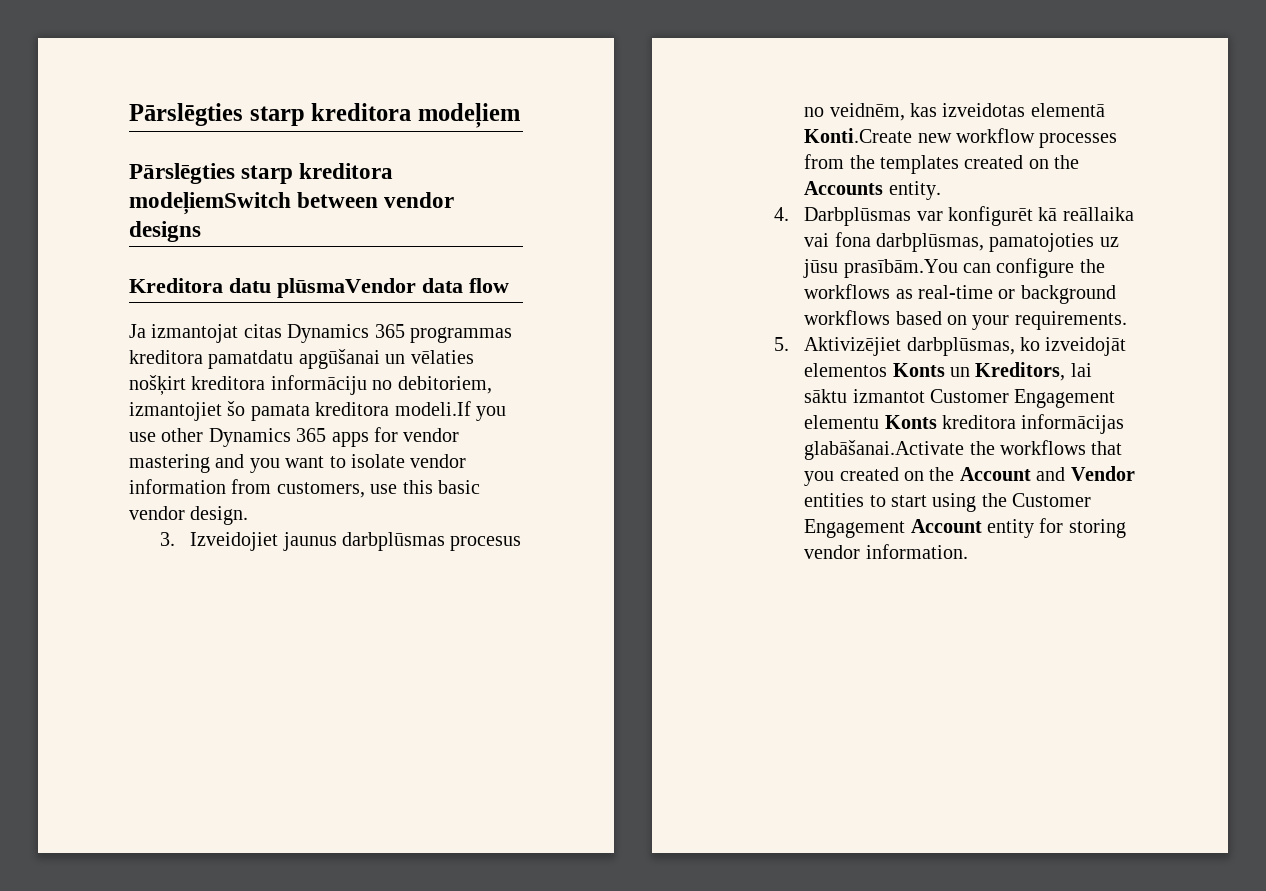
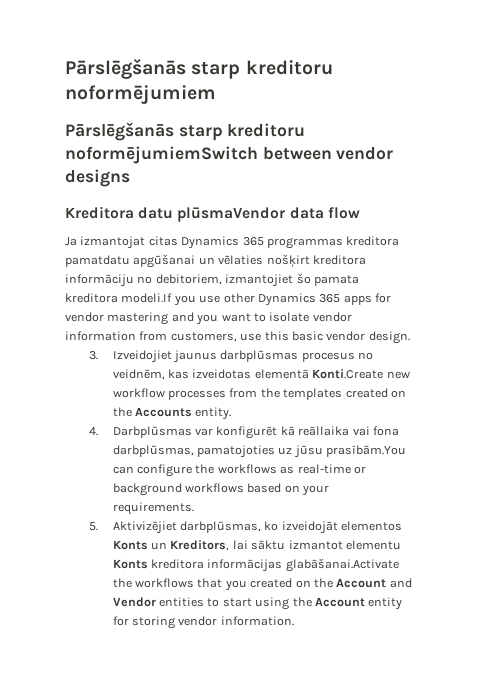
- Pārslēgties starp kreditora modeļiem
- Pārslēgties starp kreditora modeļiemSwitch between vendor designs
+ Pārslēgšanās starp kreditoru noformējumiem
+ Pārslēgšanās starp kreditoru noformējumiemSwitch between vendor designs
- 5. Aktivizējiet darbplūsmas, ko izveidojāt elementos Konts un Kreditors, lai sāktu izmantot Customer Engagement elementu Konts kreditora informācijas glabāšanai.Activate the workflows that you created on the Account and Vendor entities to start using the Customer Engagement Account entity for storing vendor information.
+ 5. Aktivizējiet darbplūsmas, ko izveidojāt elementos Konts un Kreditors, lai sāktu izmantot elementu Konts kreditora informācijas glabāšanai.Activate the workflows that you created on the Account and Vendor entities to start using the Account entity for storing vendor information.

